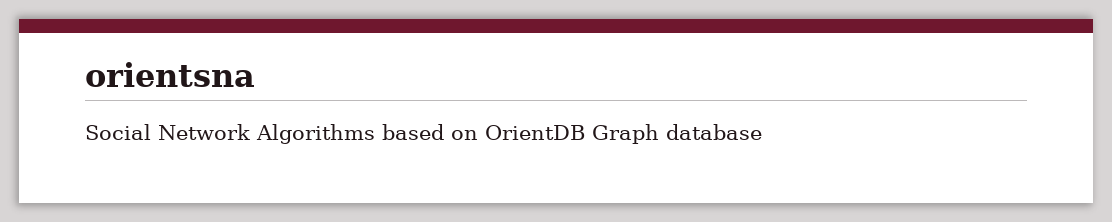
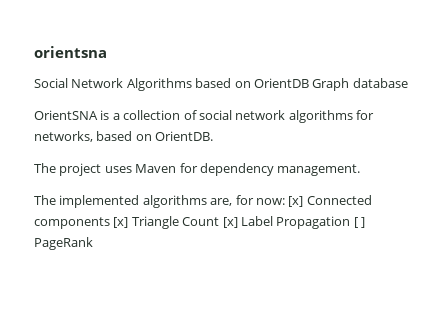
+ OrientSNA is a collection of social network algorithms for networks, based on OrientDB.
+ The project uses Maven for dependency management.
+ The implemented algorithms are, for now: [x] Connected components [x] Triangle Count [x] Label Propagation [ ] PageRank

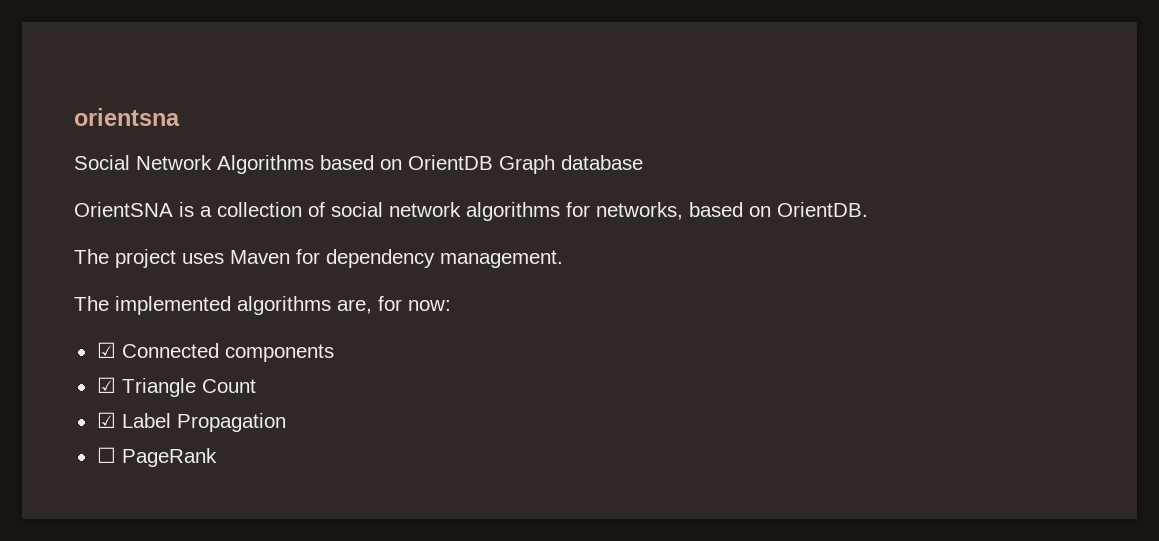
- The implemented algorithms are, for now: [x] Connected components [x] Triangle Count [x] Label Propagation [ ] PageRank
+ The implemented algorithms are, for now:
+ ☑ Connected components
+ ☑ Triangle Count
+ ☑ Label Propagation
+ ☐ PageRank

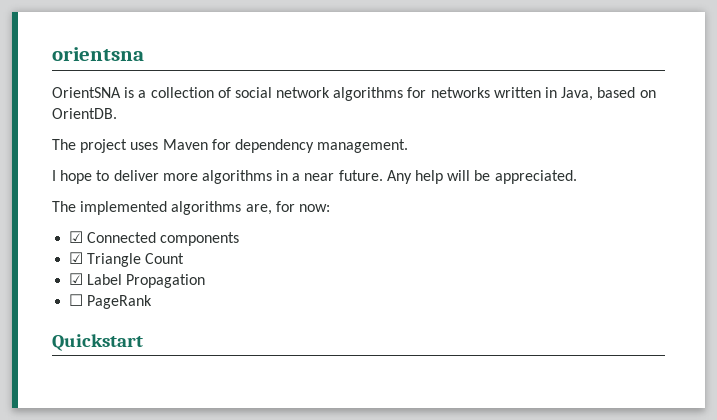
- Social Network Algorithms based on OrientDB Graph database
- OrientSNA is a collection of social network algorithms for networks, based on OrientDB.
+ OrientSNA is a collection of social network algorithms for networks written in Java, based on OrientDB.
+ I hope to deliver more algorithms in a near future. Any help will be appreciated.
+ Quickstart

